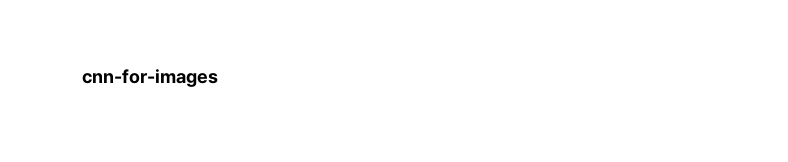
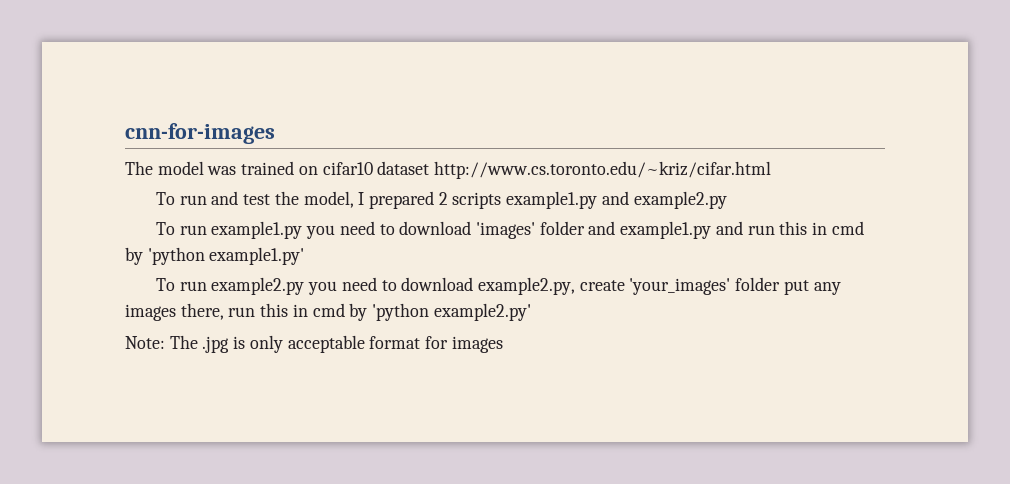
+ The model was trained on cifar10 dataset http://www.cs.toronto.edu/~kriz/cifar.html
+ To run and test the model, I prepared 2 scripts example1.py and example2.py
+ To run example1.py you need to download 'images' folder and example1.py and run this in cmd by 'python example1.py'
+ To run example2.py you need to download example2.py, create 'your_images' folder put any images there, run this in cmd by 'python example2.py'
+ Note: The .jpg is only acceptable format for images

